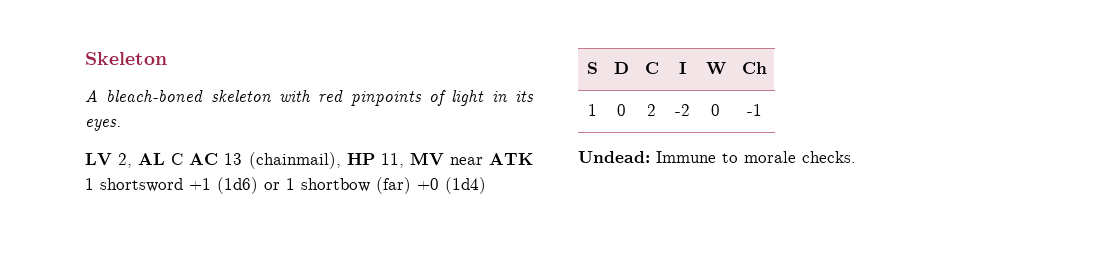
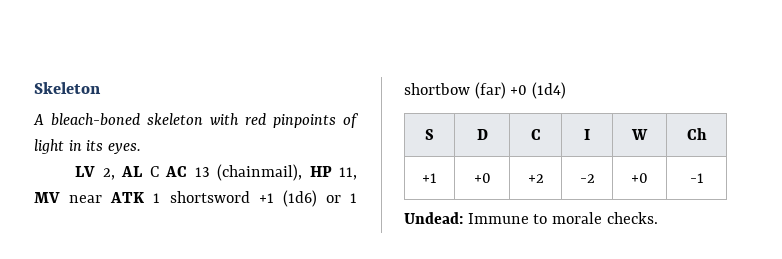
- 1 | 0 | 2 | -2 | 0 | -1
+ +1 | +0 | +2 | -2 | +0 | -1

